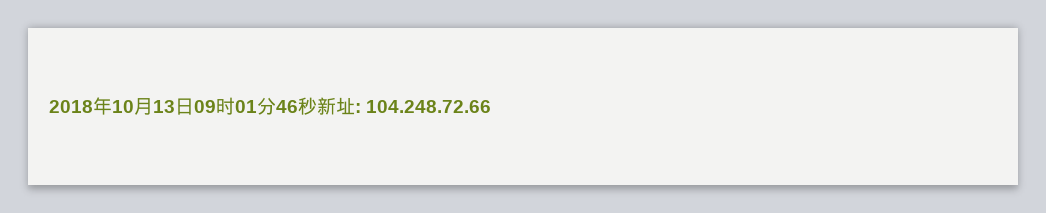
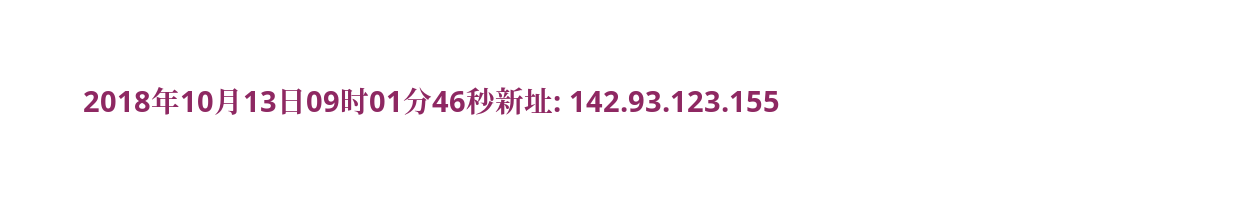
- 2018年10月13日09时01分46秒新址: 104.248.72.66
+ 2018年10月13日09时01分46秒新址: 142.93.123.155

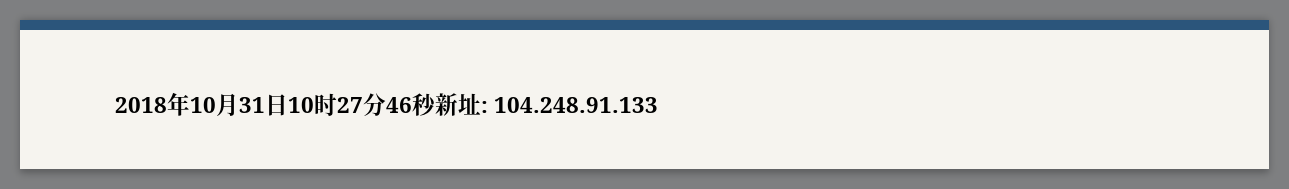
- 2018年10月13日09时01分46秒新址: 142.93.123.155
+ 2018年10月31日10时27分46秒新址: 104.248.91.133

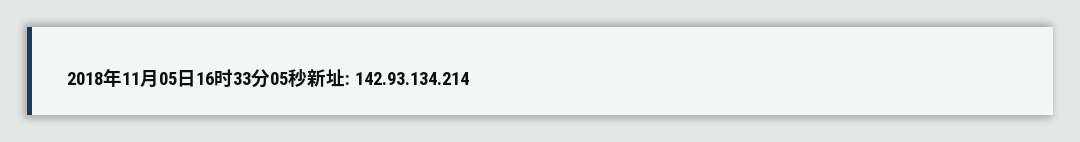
- 2018年10月31日10时27分46秒新址: 104.248.91.133
+ 2018年11月05日16时33分05秒新址: 142.93.134.214

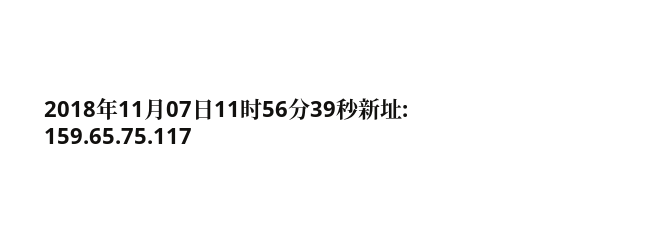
- 2018年11月05日16时33分05秒新址: 142.93.134.214
+ 2018年11月07日11时56分39秒新址: 159.65.75.117

